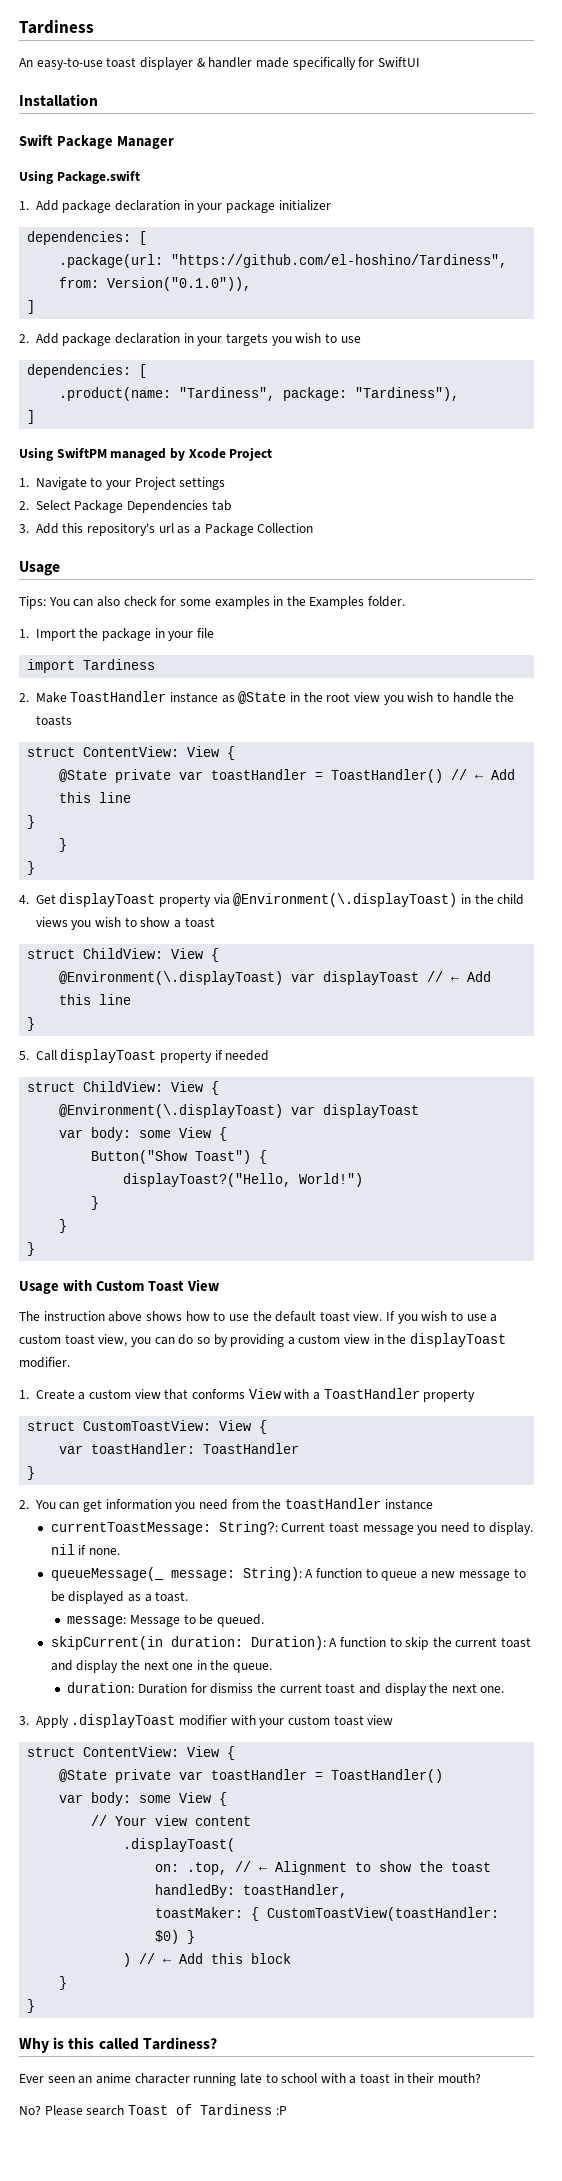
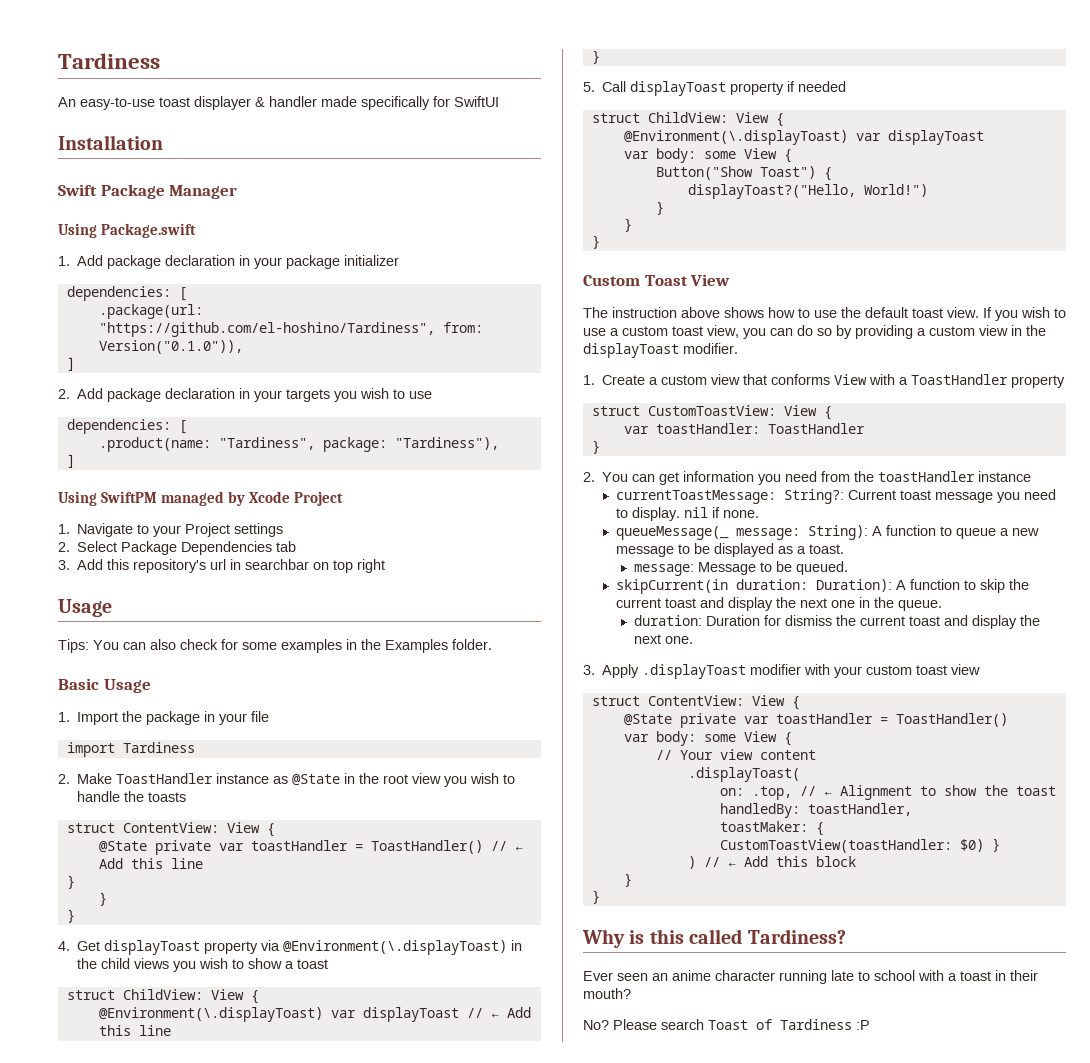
- 3. Add this repository's url as a Package Collection
+ 3. Add this repository's url in searchbar on top right
+ Basic Usage
- Usage with Custom Toast View
+ Custom Toast View

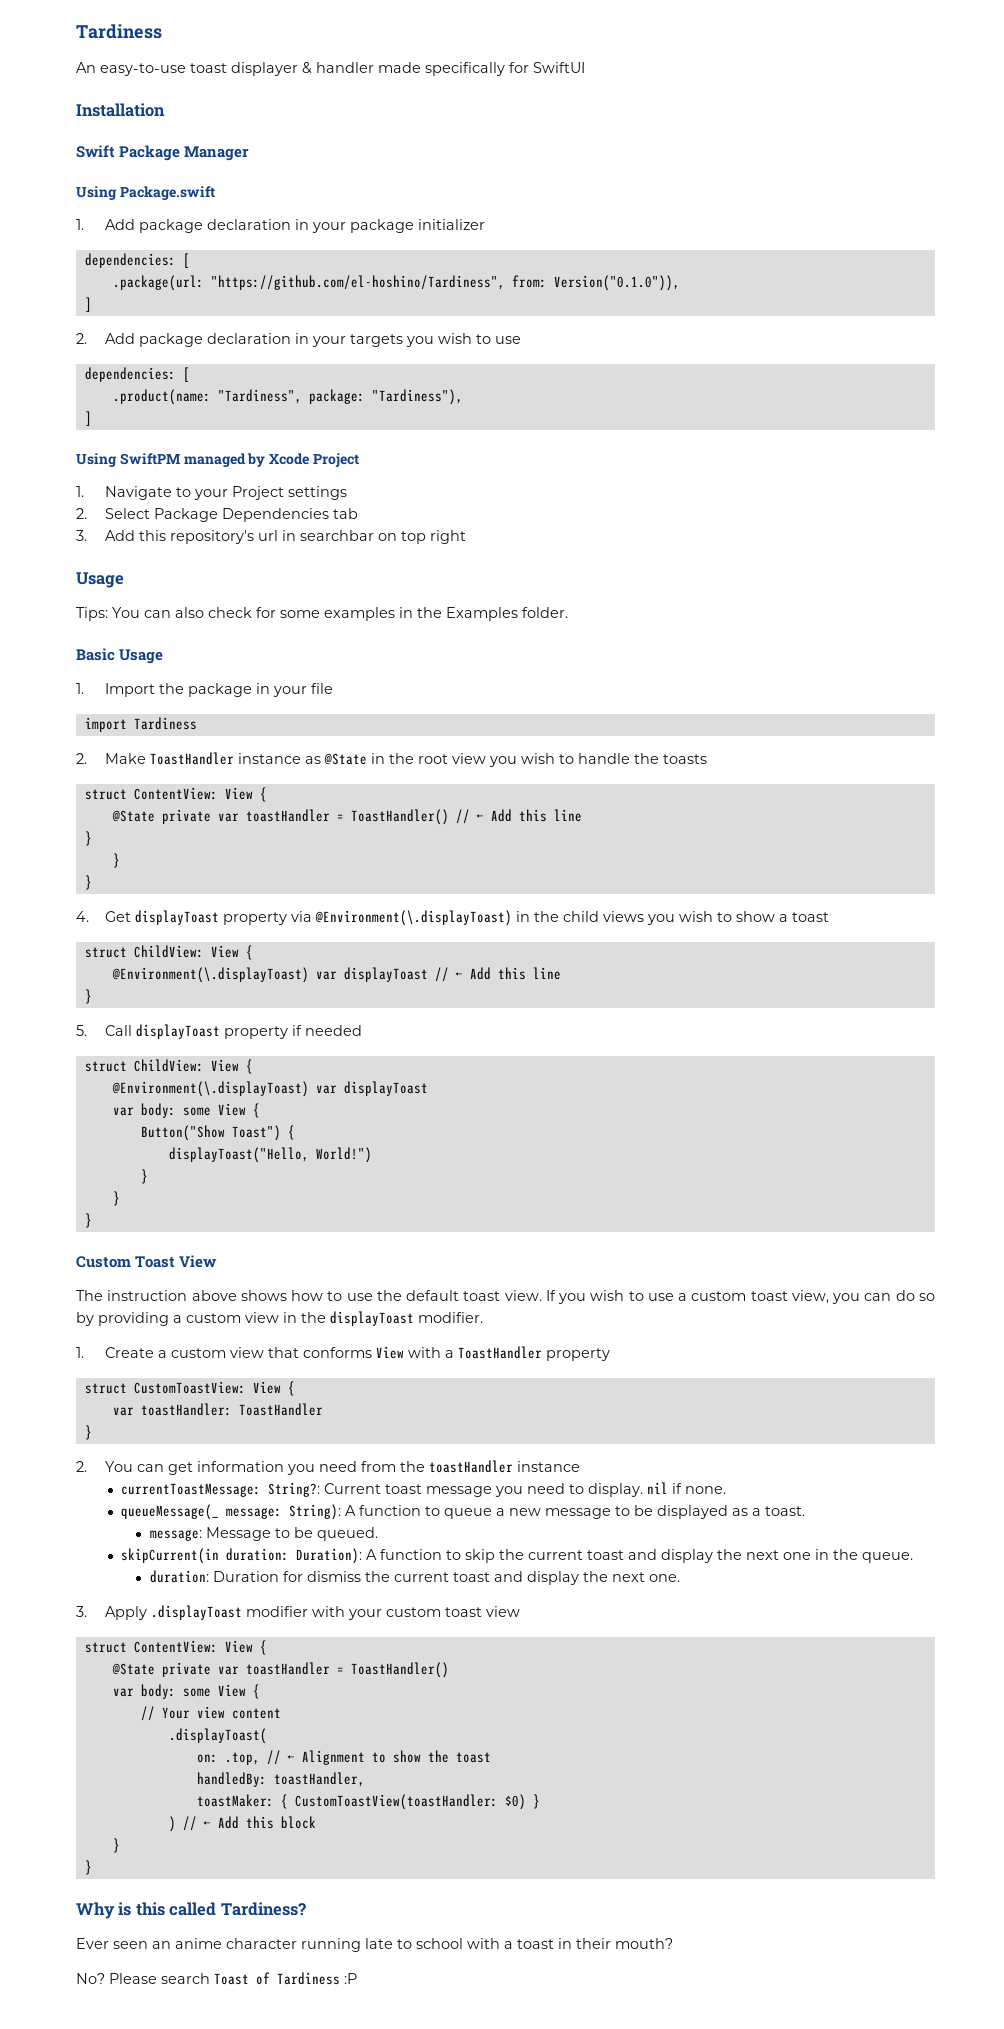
- displayToast?("Hello, World!")
+ displayToast("Hello, World!")

